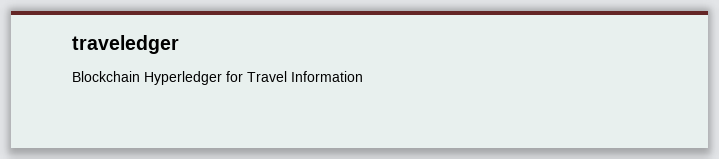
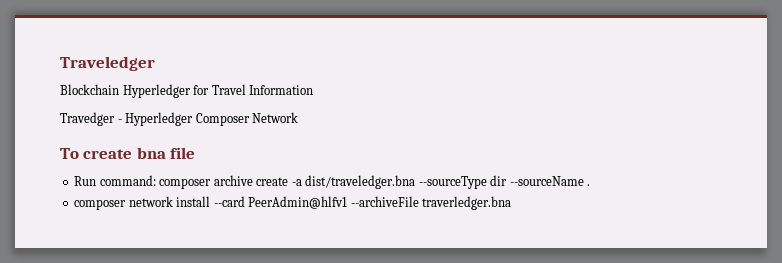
- traveledger
+ Traveledger
+ Travedger - Hyperledger Composer Network
+ To create bna file
+ Run command: composer archive create -a dist/traveledger.bna --sourceType dir --sourceName .
+ composer network install --card PeerAdmin@hlfv1 --archiveFile traverledger.bna

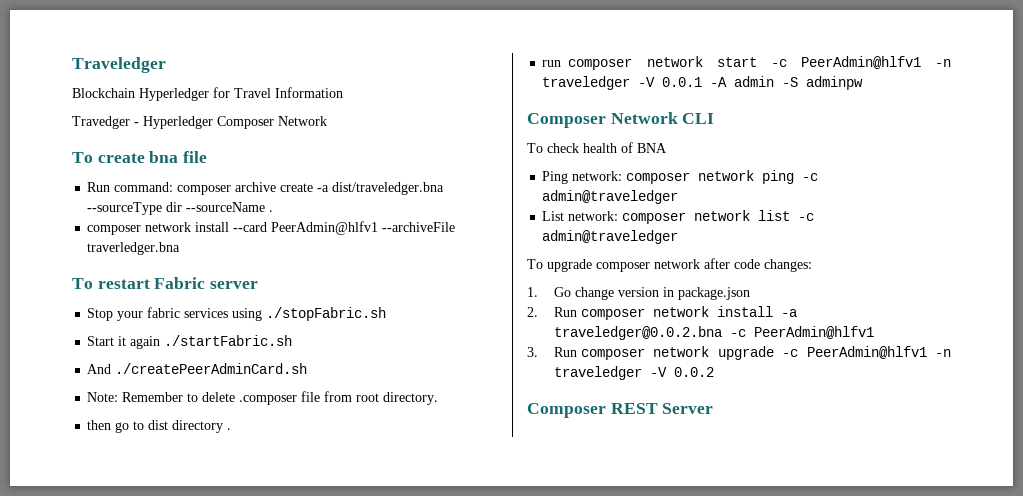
+ To restart Fabric server
+ Stop your fabric services using ./stopFabric.sh
+ Start it again ./startFabric.sh
+ And ./createPeerAdminCard.sh
+ Note: Remember to delete .composer file from root directory.
+ then go to dist directory .
+ run composer network start -c PeerAdmin@hlfv1 -n traveledger -V 0.0.1 -A admin -S adminpw
+ Composer Network CLI
+ To check health of BNA
+ Ping network: composer network ping -c admin@traveledger
+ List network: composer network list -c admin@traveledger
+ To upgrade composer network after code changes:
+ 1. Go change version in package.json
+ 2. Run composer network install -a traveledger@0.0.2.bna -c PeerAdmin@hlfv1
+ 3. Run composer network upgrade -c PeerAdmin@hlfv1 -n traveledger -V 0.0.2
+ Composer REST Server

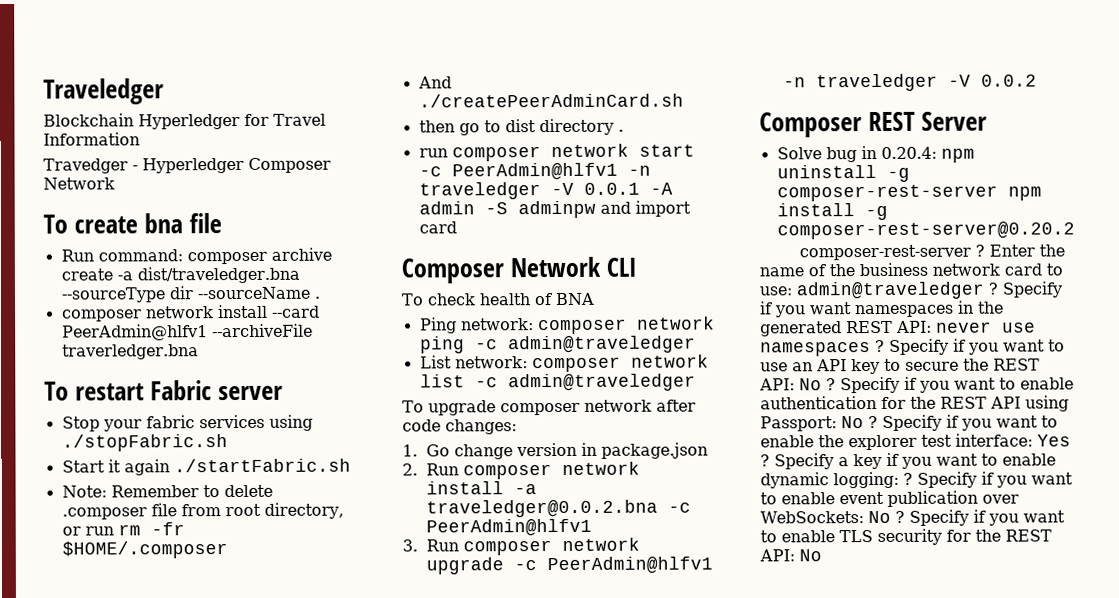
- And ./createPeerAdminCard.sh
- Note: Remember to delete .composer file from root directory.
+ Note: Remember to delete .composer file from root directory, or run rm -fr $HOME/.composer
+ And ./createPeerAdminCard.sh
- run composer network start -c PeerAdmin@hlfv1 -n traveledger -V 0.0.1 -A admin -S adminpw
+ run composer network start -c PeerAdmin@hlfv1 -n traveledger -V 0.0.1 -A admin -S adminpw and import card
+ Solve bug in 0.20.4: npm uninstall -g composer-rest-server npm install -g composer-rest-server@0.20.2
+ composer-rest-server ? Enter the name of the business network card to use: admin@traveledger ? Specify if you want namespaces in the generated REST API: never use namespaces ? Specify if you want to use an API key to secure the REST API: No ? Specify if you want to enable authentication for the REST API using Passport: No ? Specify if you want to enable the explorer test interface: Yes ? Specify a key if you want to enable dynamic logging: ? Specify if you want to enable event publication over WebSockets: No ? Specify if you want to enable TLS security for the REST API: No

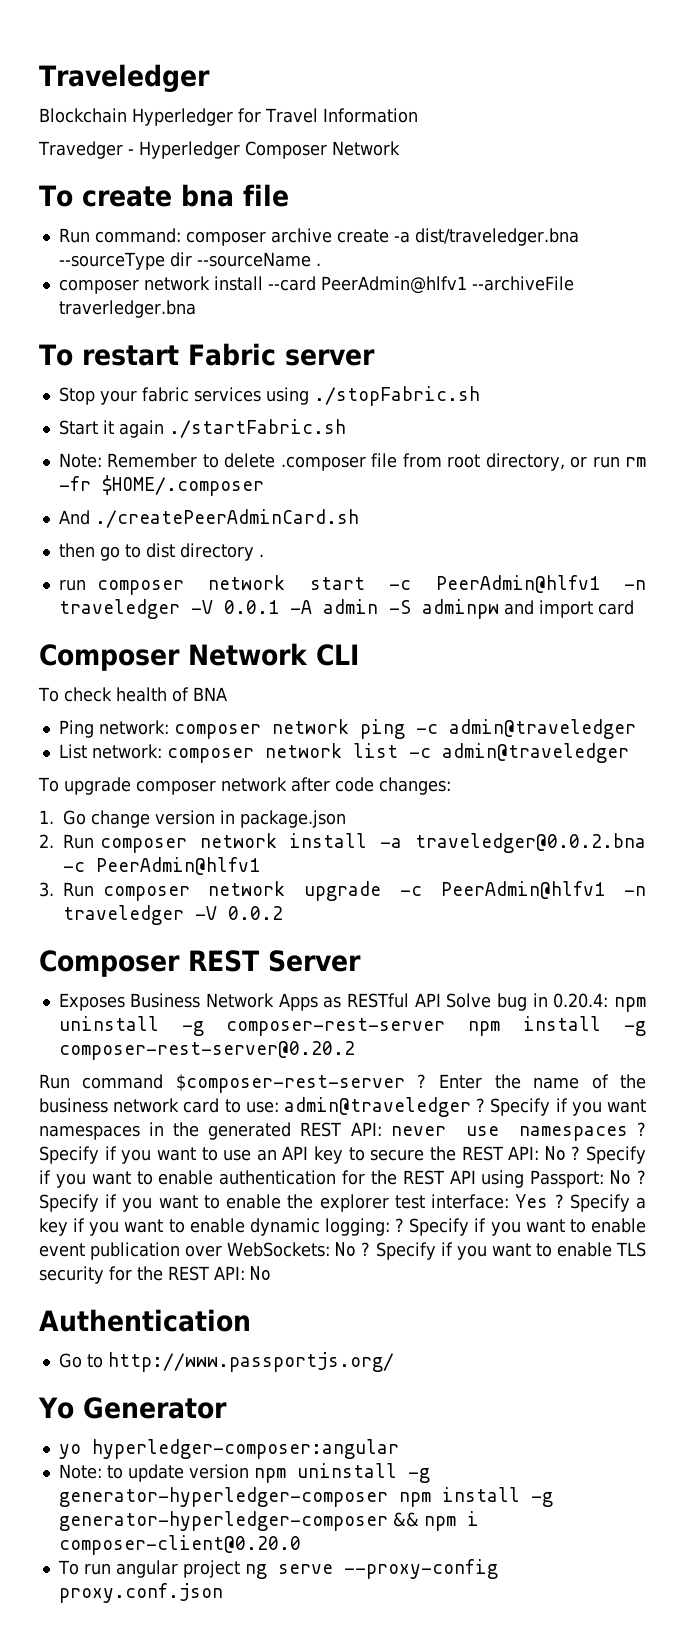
- Solve bug in 0.20.4: npm uninstall -g composer-rest-server npm install -g composer-rest-server@0.20.2
+ Exposes Business Network Apps as RESTful API Solve bug in 0.20.4: npm uninstall -g composer-rest-server npm install -g composer-rest-server@0.20.2
- composer-rest-server ?
+ Run command $composer-rest-server ?
+ Authentication
+ Go to http://www.passportjs.org/
+ Yo Generator
+ yo hyperledger-composer:angular
+ Note: to update version npm uninstall -g generator-hyperledger-composer npm install -g generator-hyperledger-composer && npm i composer-client@0.20.0
+ To run angular project ng serve --proxy-config proxy.conf.json

